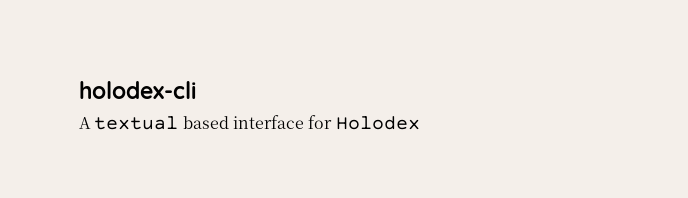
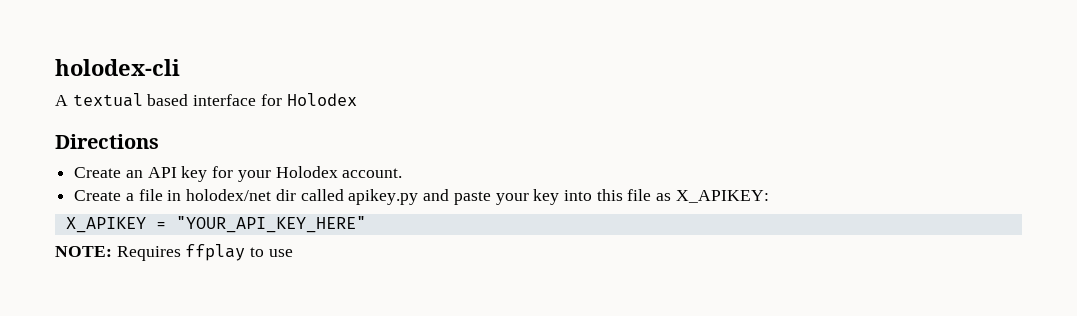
+ Directions
+ Create an API key for your Holodex account.
+ Create a file in holodex/net dir called apikey.py and paste your key into this file as X_APIKEY:
+ X_APIKEY = "YOUR_API_KEY_HERE"
+ NOTE: Requires ffplay to use

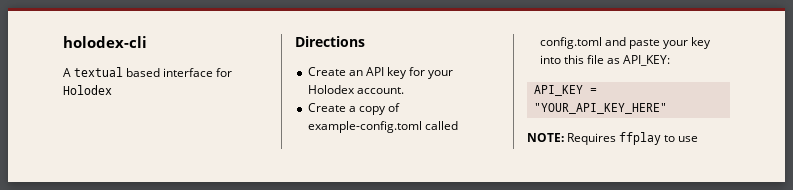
- Create a file in holodex/net dir called apikey.py and paste your key into this file as X_APIKEY:
- X_APIKEY = "YOUR_API_KEY_HERE"
+ Create a copy of example-config.toml called config.toml and paste your key into this file as API_KEY:
+ API_KEY = "YOUR_API_KEY_HERE"

